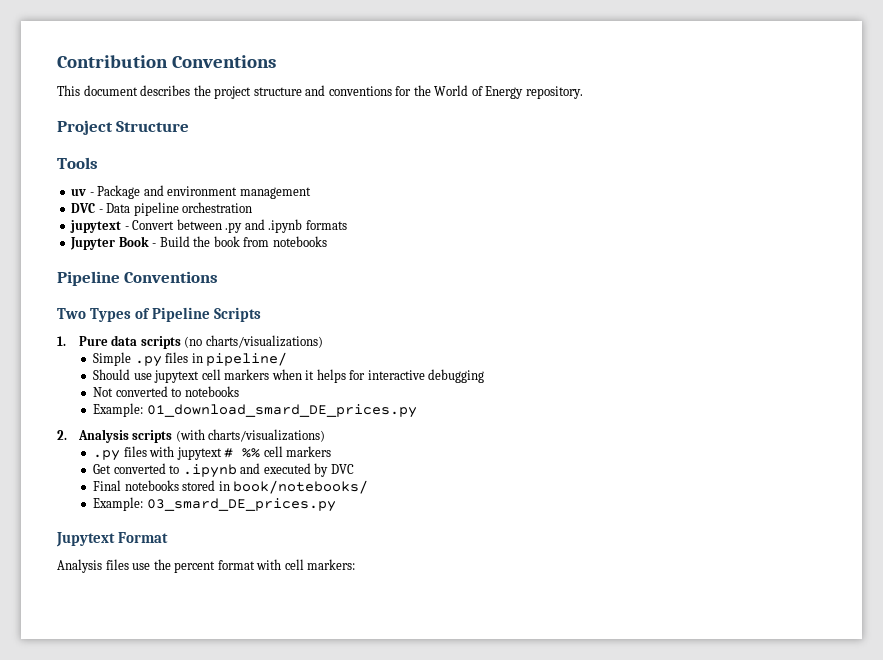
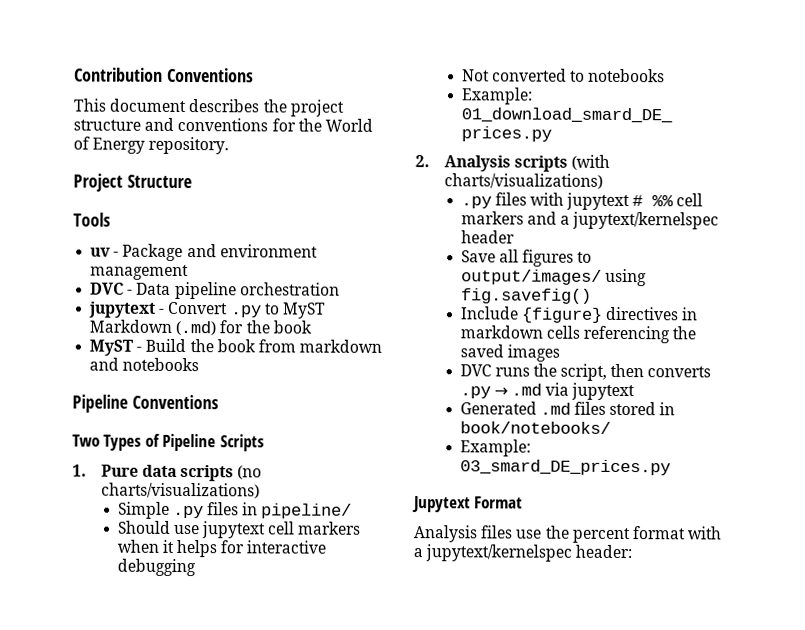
- jupytext - Convert between .py and .ipynb formats
- Jupyter Book - Build the book from notebooks
+ jupytext - Convert .py to MyST Markdown (.md) for the book
+ MyST - Build the book from markdown and notebooks
- .py files with jupytext # %% cell markers
- Get converted to .ipynb and executed by DVC
- Final notebooks stored in book/notebooks/
+ .py files with jupytext # %% cell markers and a jupytext/kernelspec header
+ Save all figures to output/images/ using fig.savefig()
+ Include {figure} directives in markdown cells referencing the saved images
+ DVC runs the script, then converts .py → .md via jupytext
+ Generated .md files stored in book/notebooks/
- Analysis files use the percent format with cell markers:
+ Analysis files use the percent format with a jupytext/kernelspec header:

